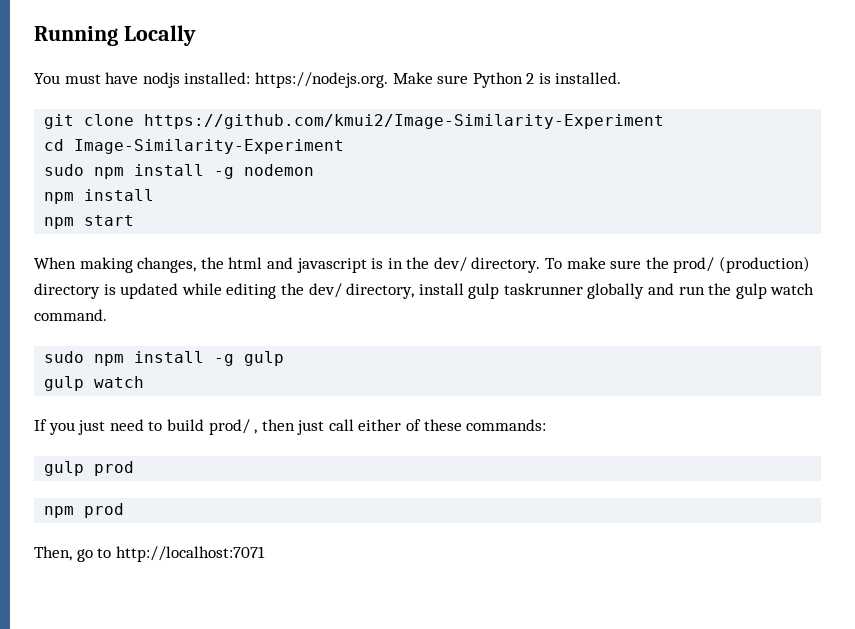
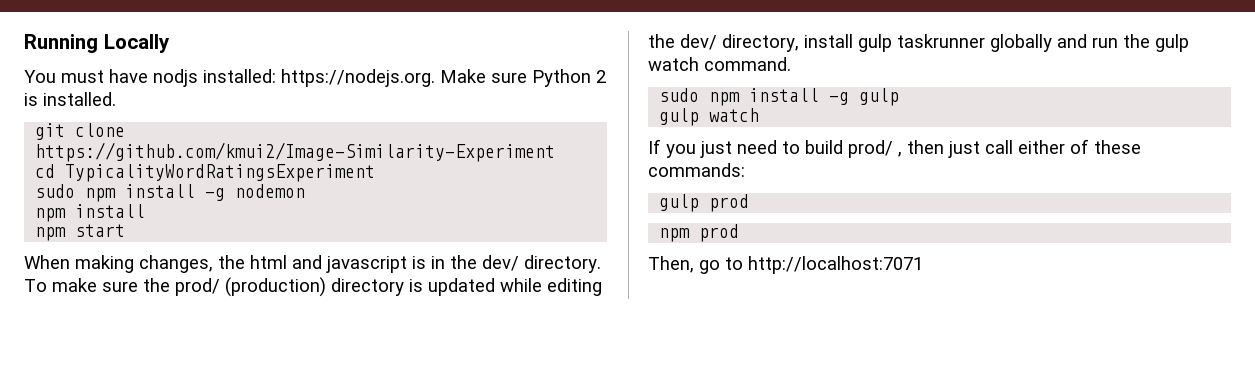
- cd Image-Similarity-Experiment
+ cd TypicalityWordRatingsExperiment

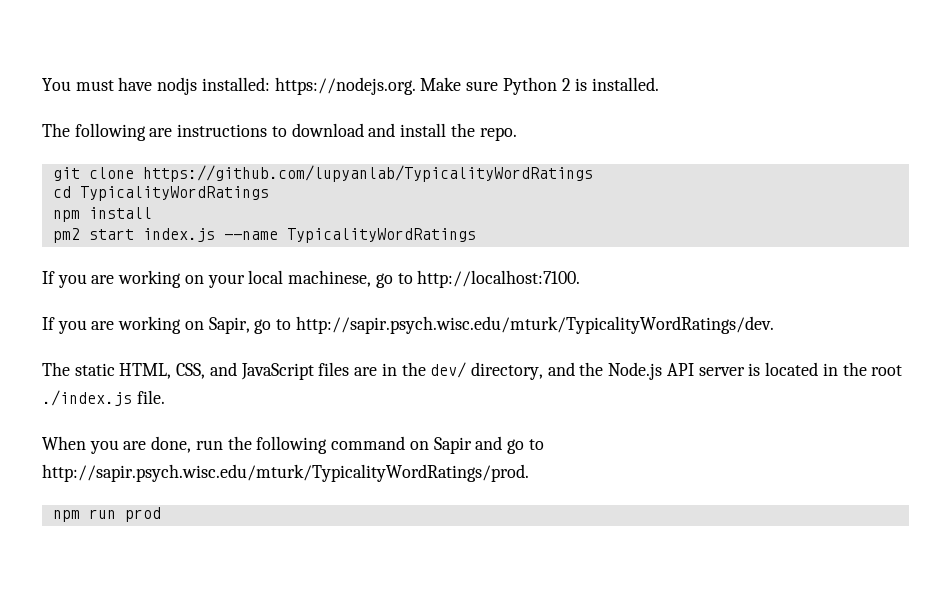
- Running Locally
+ The following are instructions to download and install the repo.
- git clone https://github.com/kmui2/Image-Similarity-Experiment
+ git clone https://github.com/lupyanlab/TypicalityWordRatings
- cd TypicalityWordRatingsExperiment
- sudo npm install -g nodemon
+ cd TypicalityWordRatings
- npm start
- When making changes, the html and javascript is in the dev/ directory. To make sure the prod/ (production) directory is updated while editing the dev/ directory, install gulp taskrunner globally and run the gulp watch command.
- sudo npm install -g gulp
- gulp watch
- If you just need to build prod/ , then just call either of these commands:
- gulp prod
- npm prod
- Then, go to http://localhost:7071
+ pm2 start index.js --name TypicalityWordRatings
+ If you are working on your local machinese, go to http://localhost:7100.
+ If you are working on Sapir, go to http://sapir.psych.wisc.edu/mturk/TypicalityWordRatings/dev.
+ The static HTML, CSS, and JavaScript files are in the dev/ directory, and the Node.js API server is located in the root ./index.js file.
+ When you are done, run the following command on Sapir and go to http://sapir.psych.wisc.edu/mturk/TypicalityWordRatings/prod.
+ npm run prod

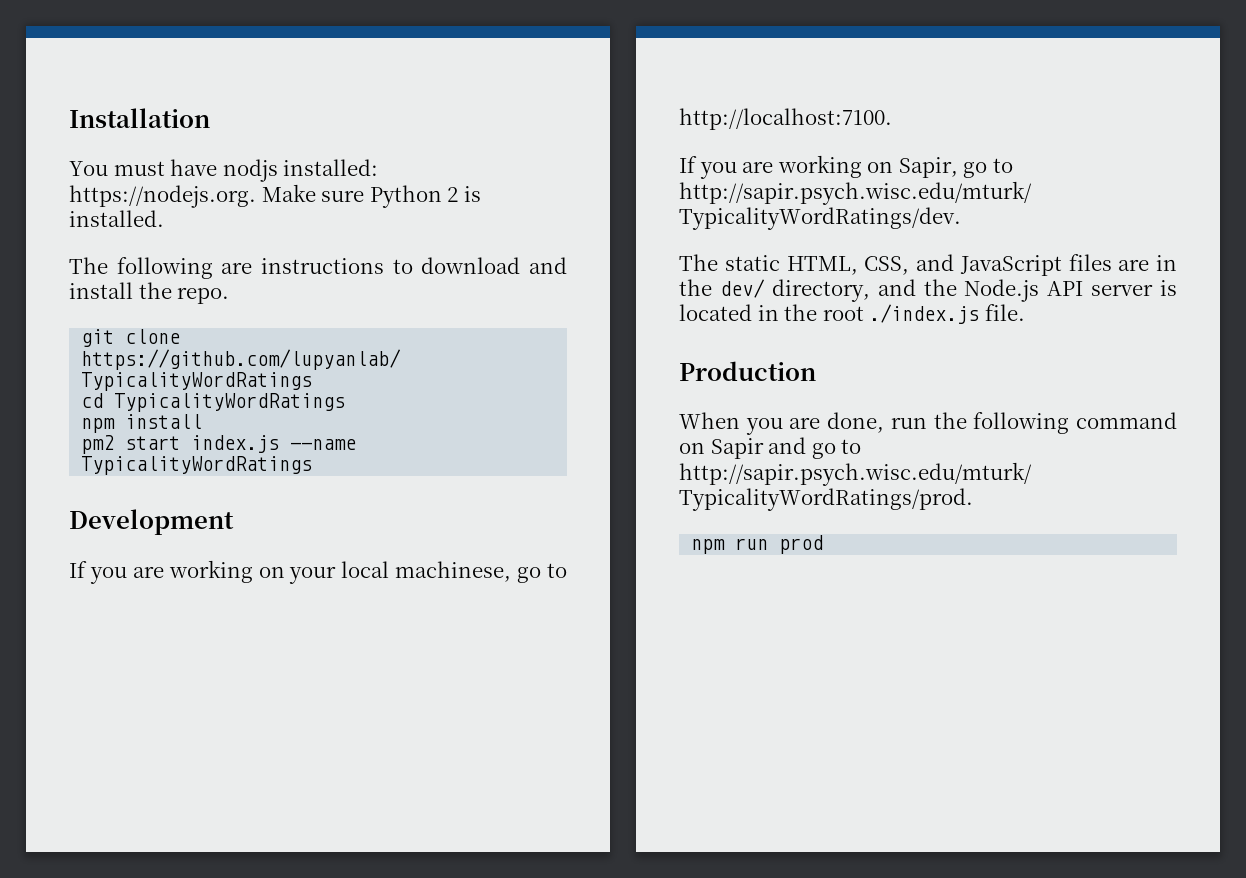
+ Installation
+ Development
+ Production

